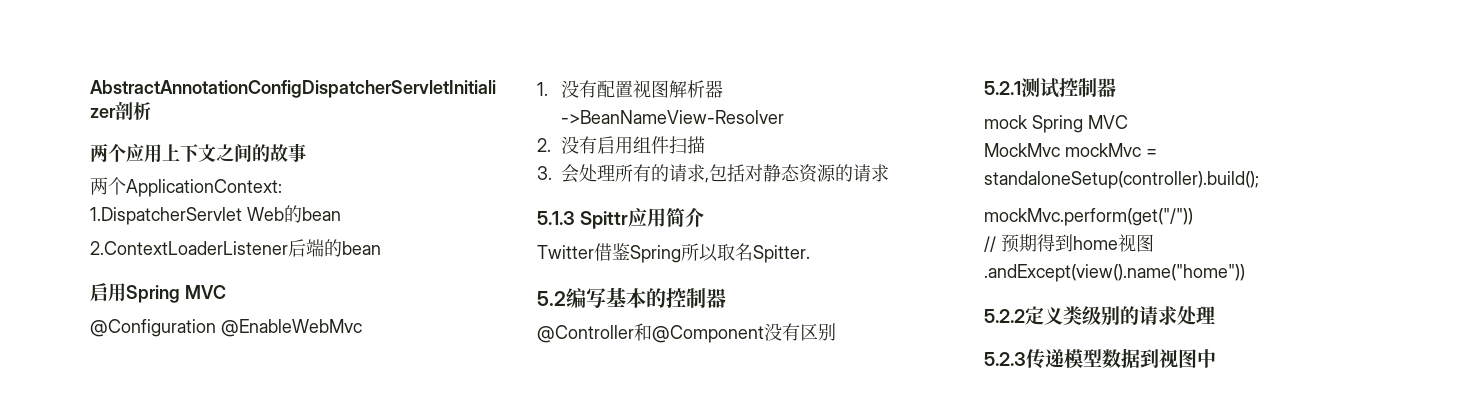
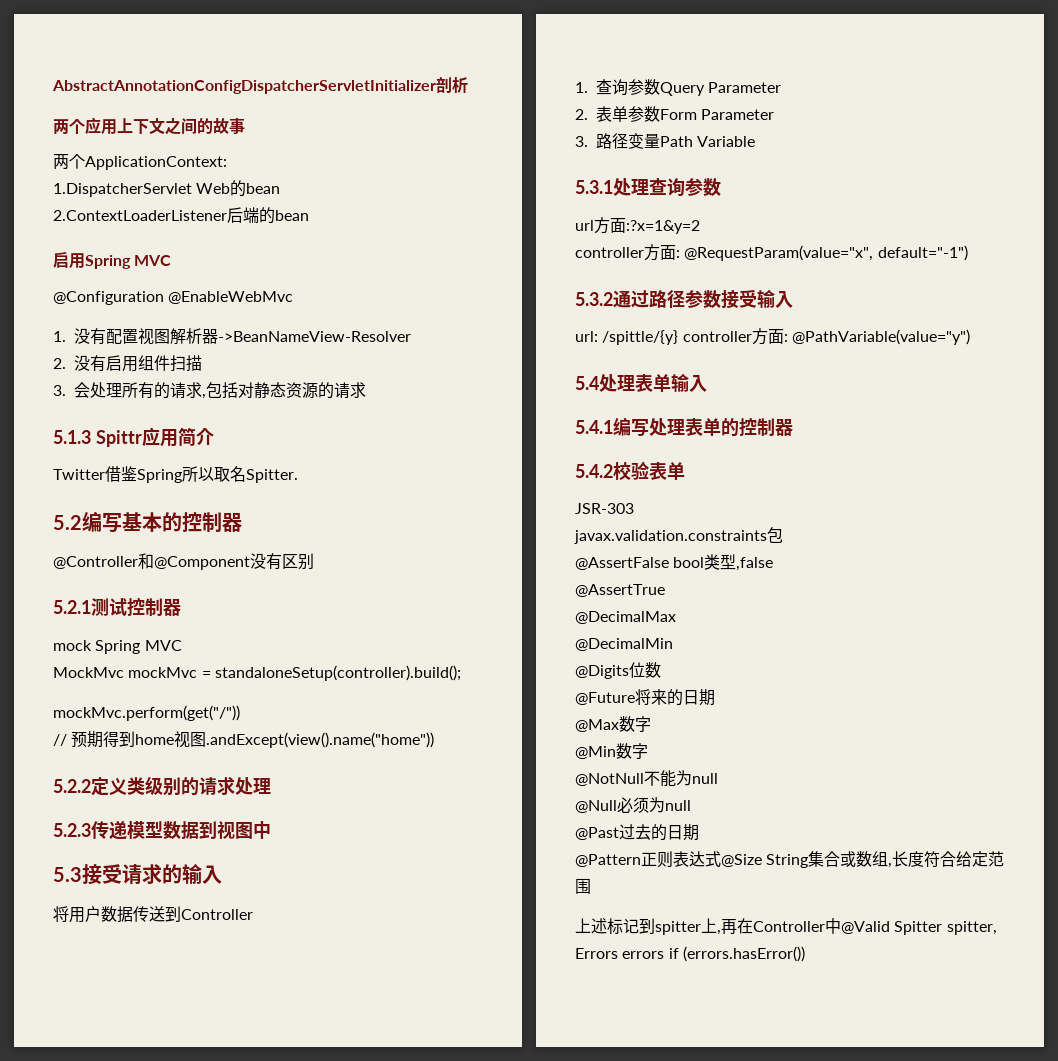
+ 5.3接受请求的输入
+ 将用户数据传送到Controller
+ 1.查询参数Query Parameter
+ 2.表单参数Form Parameter
+ 3.路径变量Path Variable
+ 5.3.1处理查询参数
+ url方面:?x=1&y=2
+ controller方面: @RequestParam(value="x", default="-1")
+ 5.3.2通过路径参数接受输入
+ url: /spittle/{y} controller方面: @PathVariable(value="y")
+ 5.4处理表单输入
+ 5.4.1编写处理表单的控制器
+ 5.4.2校验表单
+ JSR-303
+ javax.validation.constraints包
+ @AssertFalse bool类型,false
+ @AssertTrue
+ @DecimalMax
+ @DecimalMin
+ @Digits位数
+ @Future将来的日期
+ @Max数字
+ @Min数字
+ @NotNull不能为null
+ @Null必须为null
+ @Past过去的日期
+ @Pattern正则表达式@Size String集合或数组,长度符合给定范围
+ 上述标记到spitter上,再在Controller中@Valid Spitter spitter, Errors errors if (errors.hasError())

